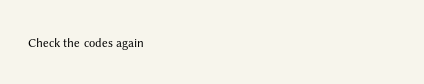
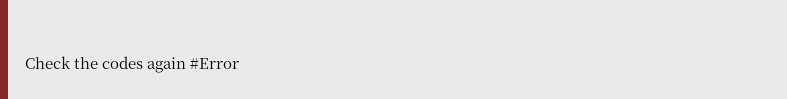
- Check the codes again
+ Check the codes again #Error

